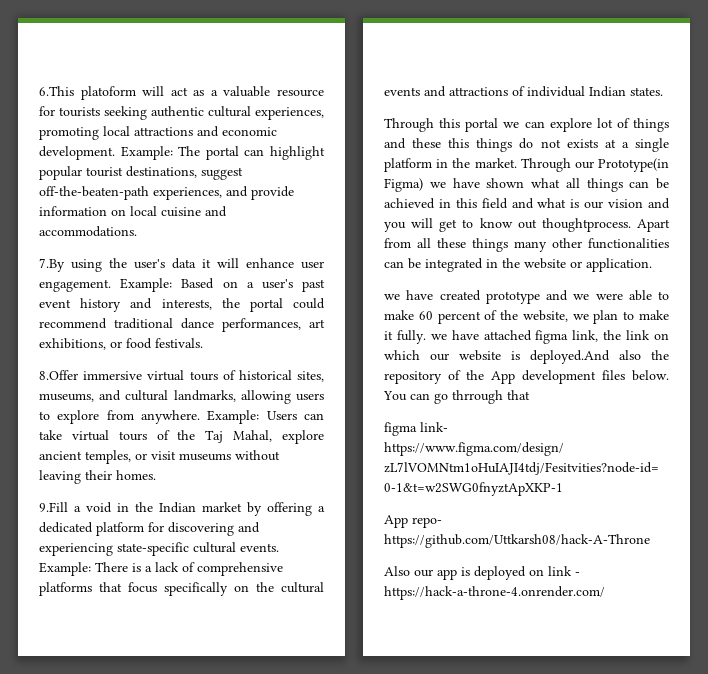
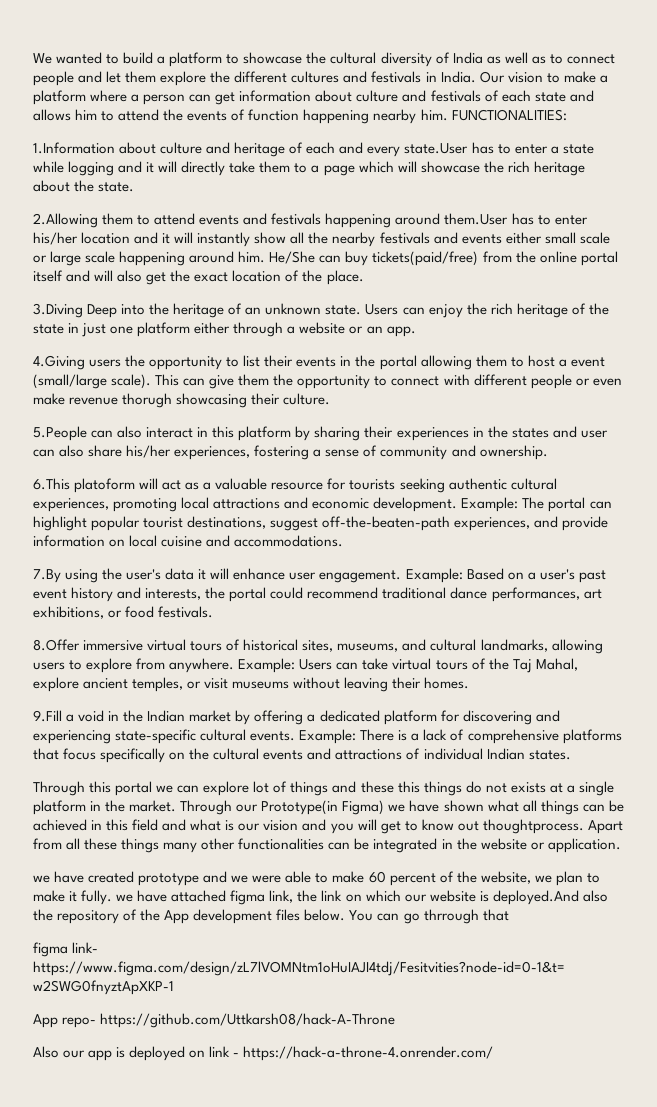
+ We wanted to build a platform to showcase the cultural diversity of India as well as to connect people and let them explore the different cultures and festivals in India. Our vision to make a platform where a person can get information about culture and festivals of each state and allows him to attend the events of function happening nearby him. FUNCTIONALITIES:
+ 1.Information about culture and heritage of each and every state.User has to enter a state while logging and it will directly take them to a page which will showcase the rich heritage about the state.
+ 2.Allowing them to attend events and festivals happening around them.User has to enter his/her location and it will instantly show all the nearby festivals and events either small scale or large scale happening around him. He/She can buy tickets(paid/free) from the online portal itself and will also get the exact location of the place.
+ 3.Diving Deep into the heritage of an unknown state. Users can enjoy the rich heritage of the state in just one platform either through a website or an app.
+ 4.Giving users the opportunity to list their events in the portal allowing them to host a event (small/large scale). This can give them the opportunity to connect with different people or even make revenue thorugh showcasing their culture.
+ 5.People can also interact in this platform by sharing their experiences in the states and user can also share his/her experiences, fostering a sense of community and ownership.

